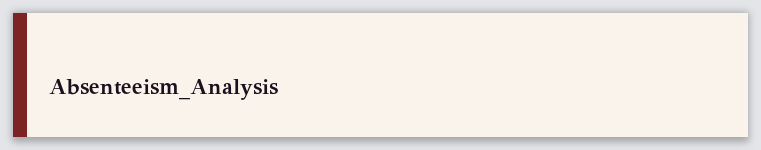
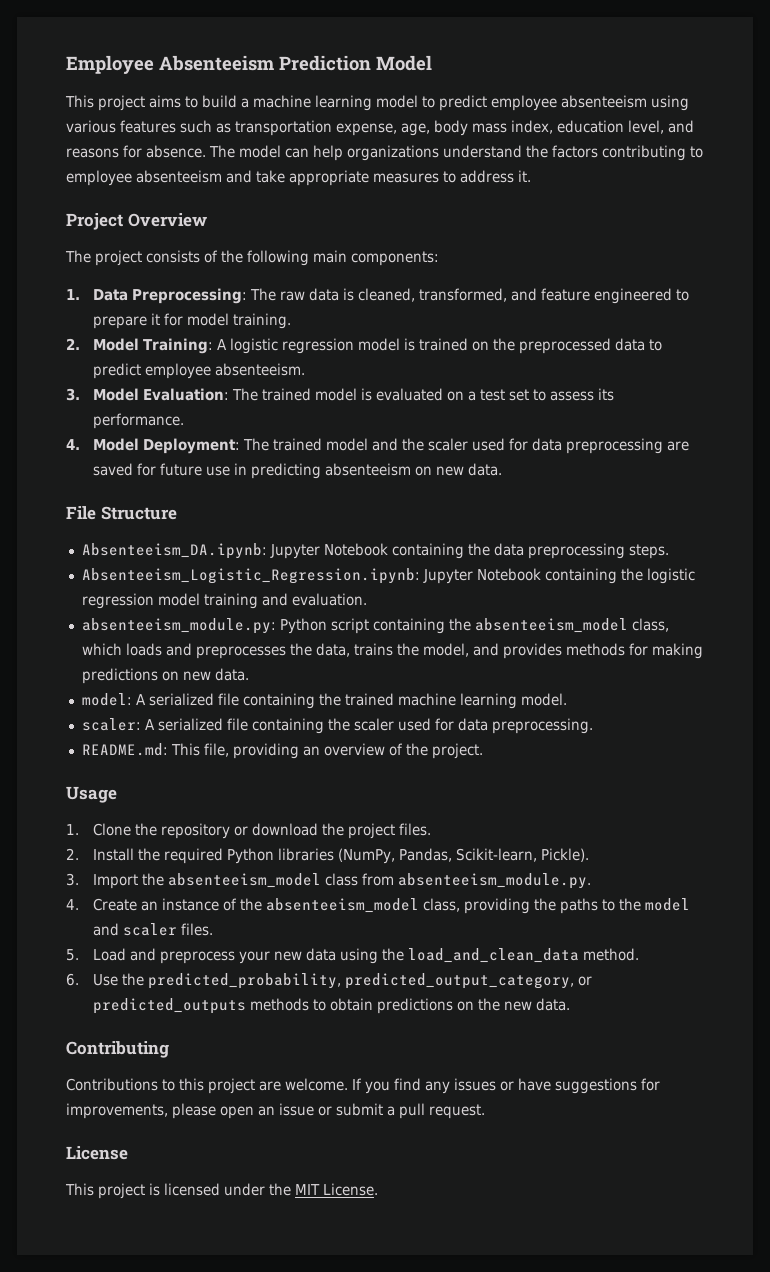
- Absenteeism_Analysis
+ Employee Absenteeism Prediction Model
+ This project aims to build a machine learning model to predict employee absenteeism using various features such as transportation expense, age, body mass index, education level, and reasons for absence. The model can help organizations understand the factors contributing to employee absenteeism and take appropriate measures to address it.
+ Project Overview
+ The project consists of the following main components:
+ 1. Data Preprocessing: The raw data is cleaned, transformed, and feature engineered to prepare it for model training.
+ 2. Model Training: A logistic regression model is trained on the preprocessed data to predict employee absenteeism.
+ 3. Model Evaluation: The trained model is evaluated on a test set to assess its performance.
+ 4. Model Deployment: The trained model and the scaler used for data preprocessing are saved for future use in predicting absenteeism on new data.
+ File Structure
+ Absenteeism_DA.ipynb: Jupyter Notebook containing the data preprocessing steps.
+ Absenteeism_Logistic_Regression.ipynb: Jupyter Notebook containing the logistic regression model training and evaluation.
+ absenteeism_module.py: Python script containing the absenteeism_model class, which loads and preprocesses the data, trains the model, and provides methods for making predictions on new data.
+ model: A serialized file containing the trained machine learning model.
+ scaler: A serialized file containing the scaler used for data preprocessing.
+ README.md: This file, providing an overview of the project.
+ Usage
+ 1. Clone the repository or download the project files.
+ 2. Install the required Python libraries (NumPy, Pandas, Scikit-learn, Pickle).
+ 3. Import the absenteeism_model class from absenteeism_module.py.
+ 4. Create an instance of the absenteeism_model class, providing the paths to the model and scaler files.
+ 5. Load and preprocess your new data using the load_and_clean_data method.
+ 6. Use the predicted_probability, predicted_output_category, or predicted_outputs methods to obtain predictions on the new data.
+ Contributing
+ Contributions to this project are welcome. If you find any issues or have suggestions for improvements, please open an issue or submit a pull request.
+ License
+ This project is licensed under the MIT License.

